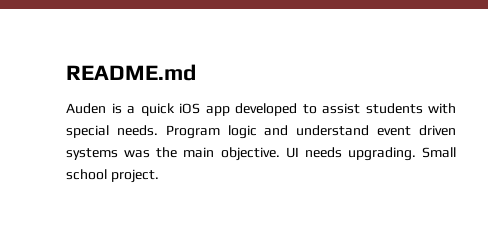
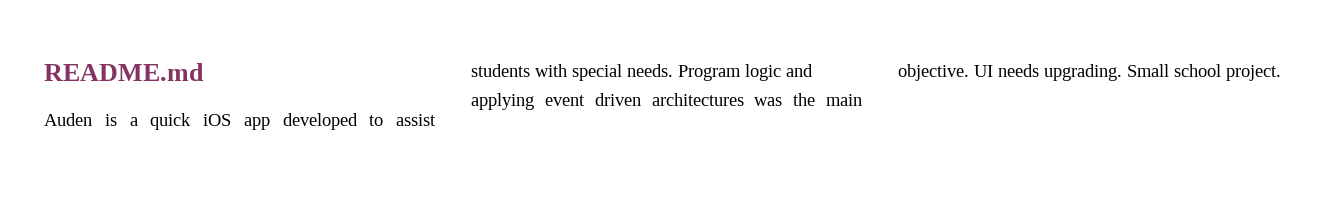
- Program logic and understand event driven systems was the main objective.
+ Program logic and applying event driven architectures was the main objective.

